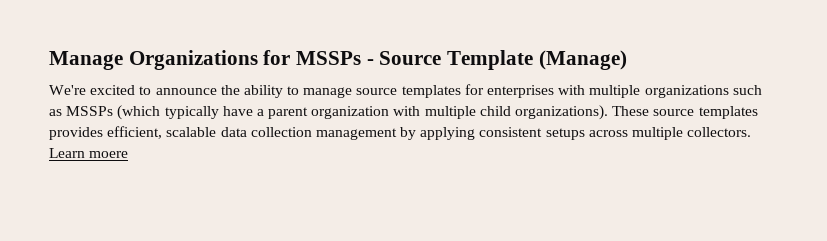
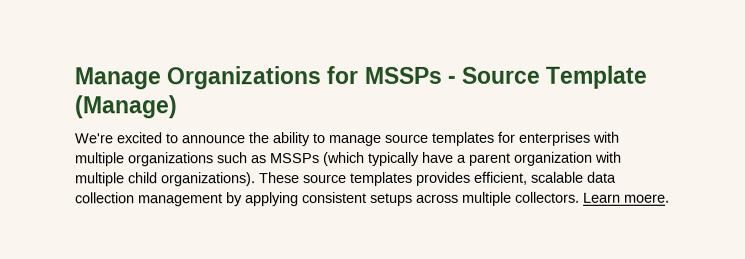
- Learn moere
+ Learn moere.

